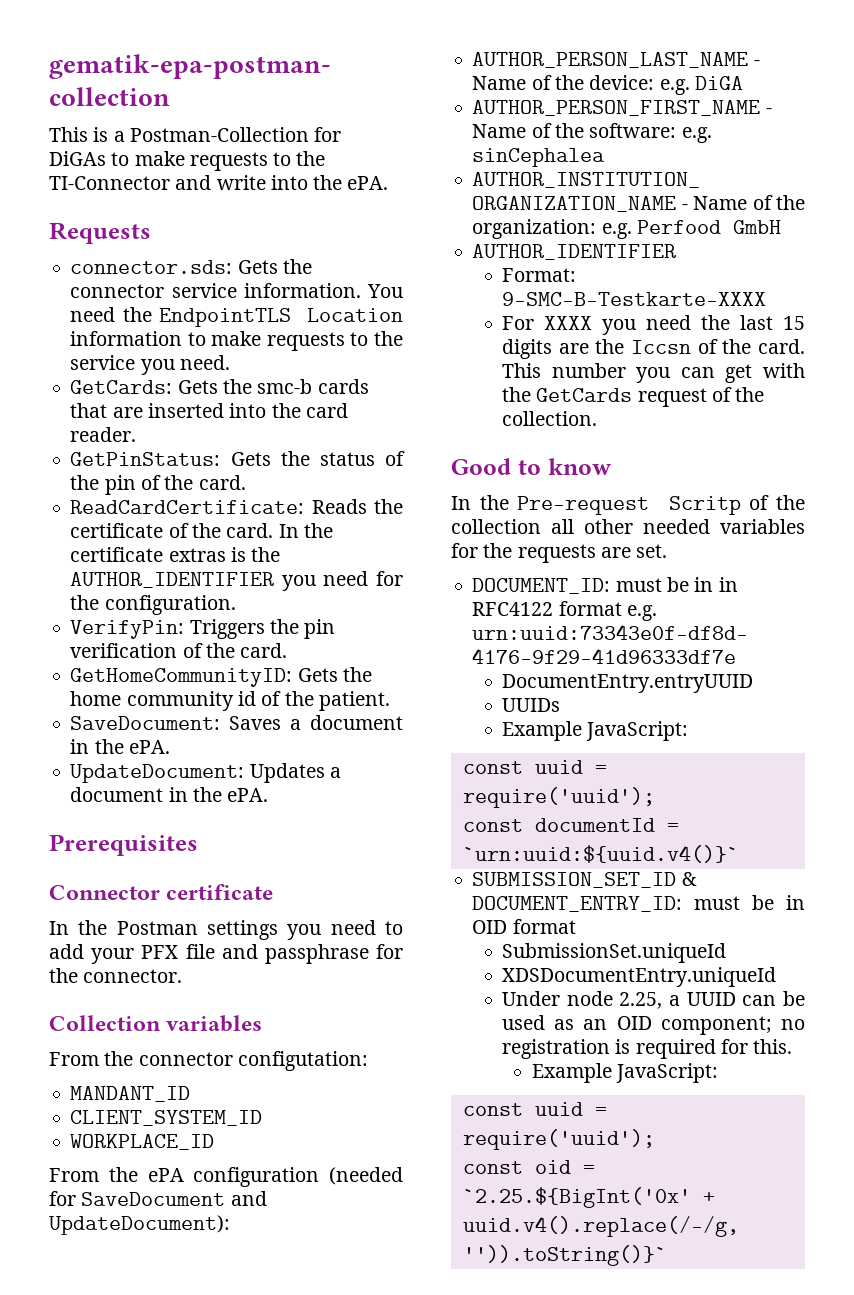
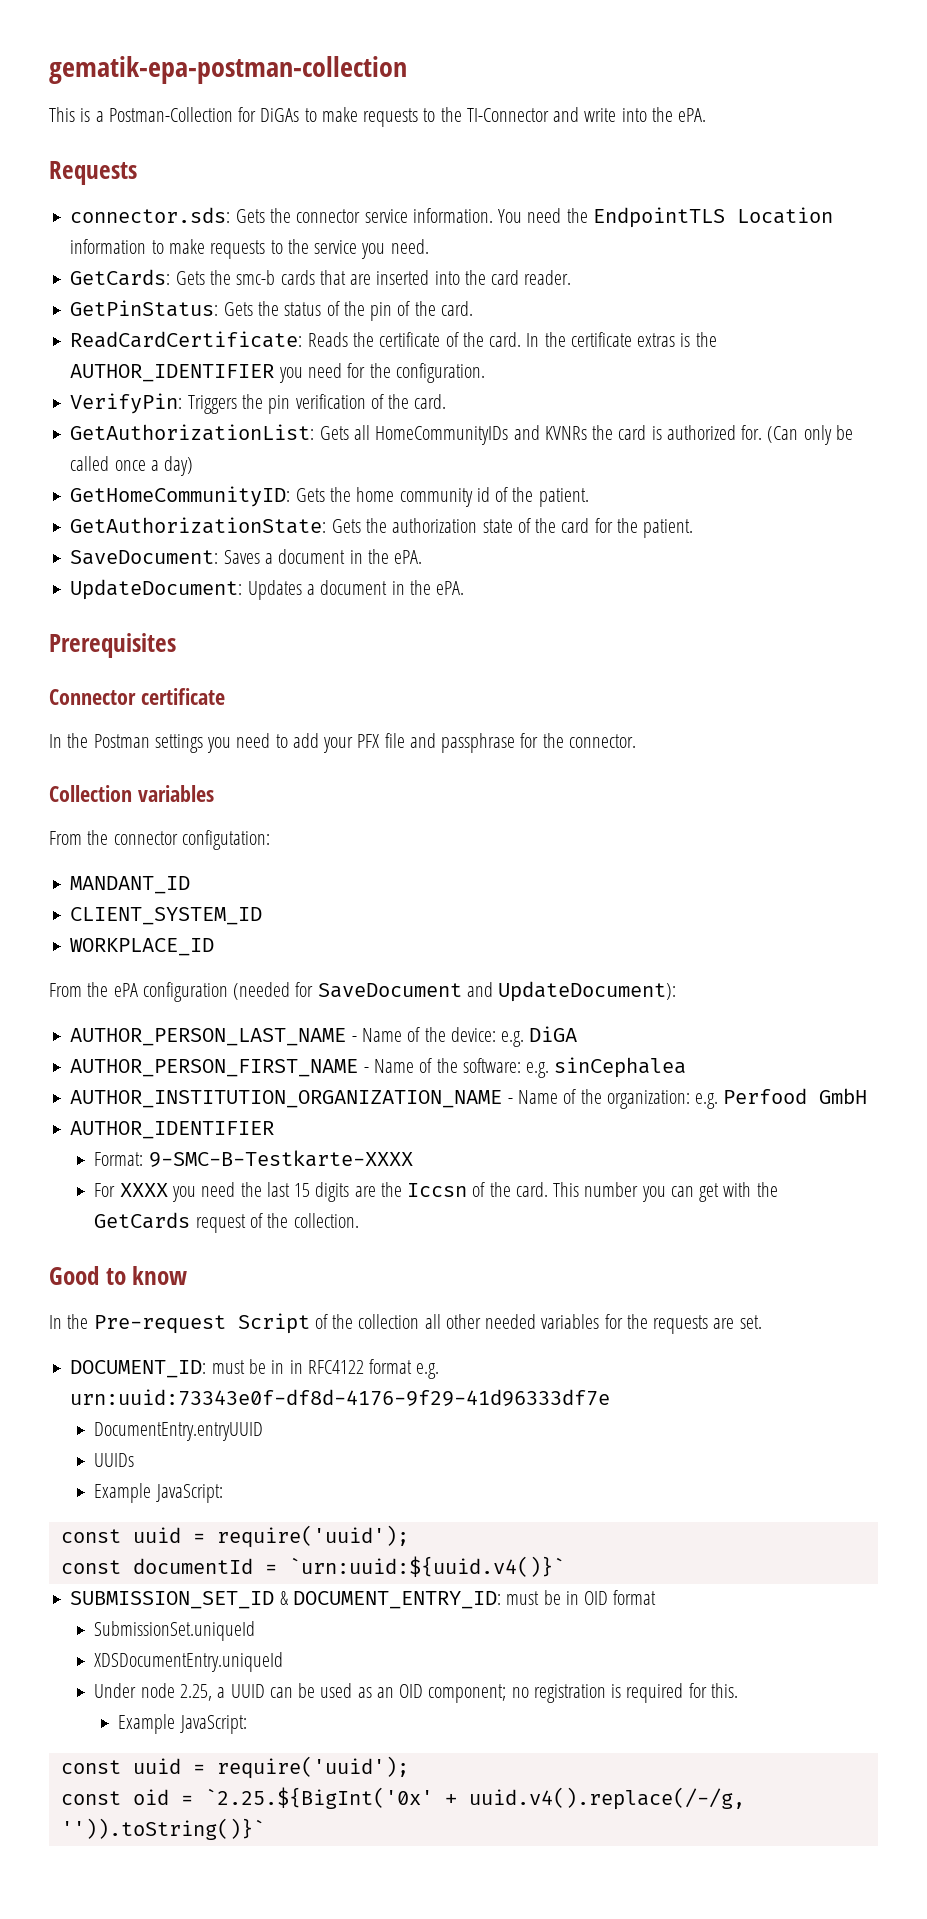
+ GetAuthorizationList: Gets all HomeCommunityIDs and KVNRs the card is authorized for. (Can only be called once a day)
+ GetAuthorizationState: Gets the authorization state of the card for the patient.
- In the Pre-request Scritp of the collection all other needed variables for the requests are set.
+ In the Pre-request Script of the collection all other needed variables for the requests are set.

